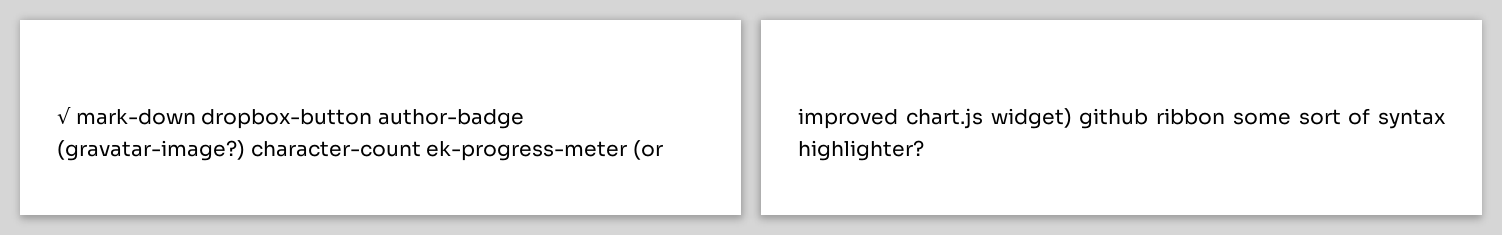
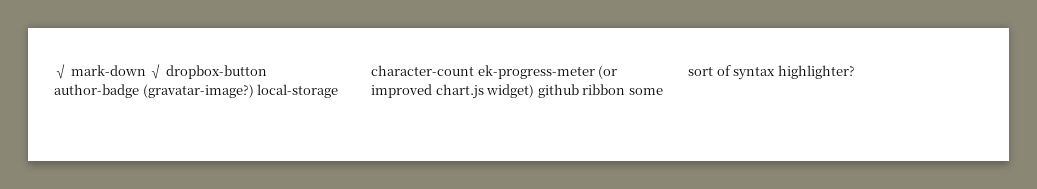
- √ mark-down dropbox-button author-badge (gravatar-image?) character-count ek-progress-meter (or improved chart.js widget) github ribbon some sort of syntax highlighter?
+ √ mark-down √ dropbox-button author-badge (gravatar-image?) local-storage character-count ek-progress-meter (or improved chart.js widget) github ribbon some sort of syntax highlighter?

